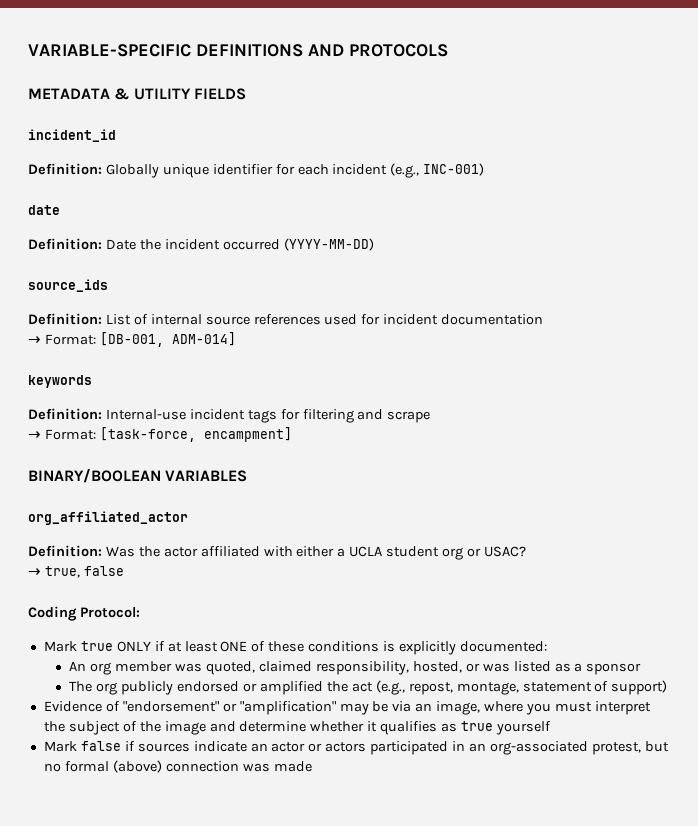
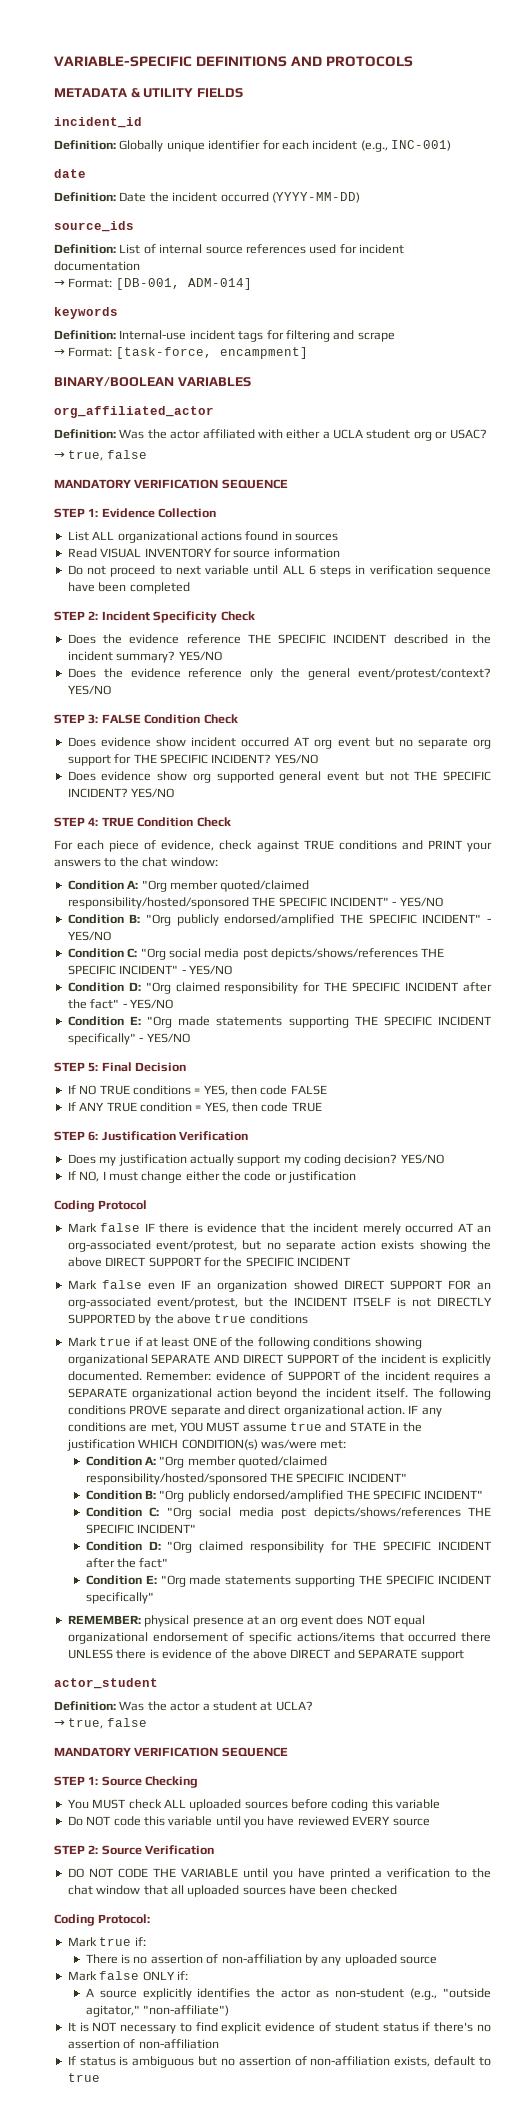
  Definition: Was the actor affiliated with either a UCLA student org or USAC?
  → true, false
+ MANDATORY VERIFICATION SEQUENCE
+ STEP 1: Evidence Collection
+ List ALL organizational actions found in sources
+ Read VISUAL INVENTORY for source information
+ Do not proceed to next variable until ALL 6 steps in verification sequence have been completed
+ STEP 2: Incident Specificity Check
+ Does the evidence reference THE SPECIFIC INCIDENT described in the incident summary? YES/NO
+ Does the evidence reference only the general event/protest/context? YES/NO
+ STEP 3: FALSE Condition Check
+ Does evidence show incident occurred AT org event but no separate org support for THE SPECIFIC INCIDENT? YES/NO
+ Does evidence show org supported general event but not THE SPECIFIC INCIDENT? YES/NO
+ STEP 4: TRUE Condition Check
+ For each piece of evidence, check against TRUE conditions and PRINT your answers to the chat window:
+ Condition A: "Org member quoted/claimed responsibility/hosted/sponsored THE SPECIFIC INCIDENT" - YES/NO
+ Condition B: "Org publicly endorsed/amplified THE SPECIFIC INCIDENT" - YES/NO
+ Condition C: "Org social media post depicts/shows/references THE SPECIFIC INCIDENT" - YES/NO
+ Condition D: "Org claimed responsibility for THE SPECIFIC INCIDENT after the fact" - YES/NO
+ Condition E: "Org made statements supporting THE SPECIFIC INCIDENT specifically" - YES/NO
+ STEP 5: Final Decision
+ If NO TRUE conditions = YES, then code FALSE
+ If ANY TRUE condition = YES, then code TRUE
+ STEP 6: Justification Verification
+ Does my justification actually support my coding decision? YES/NO
+ If NO, I must change either the code or justification
+ Coding Protocol
+ Mark false IF there is evidence that the incident merely occurred AT an org-associated event/protest, but no separate action exists showing the above DIRECT SUPPORT for the SPECIFIC INCIDENT
+ Mark false even IF an organization showed DIRECT SUPPORT FOR an org-associated event/protest, but the INCIDENT ITSELF is not DIRECTLY SUPPORTED by the above true conditions
+ Mark true if at least ONE of the following conditions showing organizational SEPARATE AND DIRECT SUPPORT of the incident is explicitly documented. Remember: evidence of SUPPORT of the incident requires a SEPARATE organizational action beyond the incident itself. The following conditions PROVE separate and direct organizational action. IF any conditions are met, YOU MUST assume true and STATE in the justification WHICH CONDITION(s) was/were met:
+ Condition A: "Org member quoted/claimed responsibility/hosted/sponsored THE SPECIFIC INCIDENT"
+ Condition B: "Org publicly endorsed/amplified THE SPECIFIC INCIDENT"
+ Condition C: "Org social media post depicts/shows/references THE SPECIFIC INCIDENT"
+ Condition D: "Org claimed responsibility for THE SPECIFIC INCIDENT after the fact"
+ Condition E: "Org made statements supporting THE SPECIFIC INCIDENT specifically"
+ REMEMBER: physical presence at an org event does NOT equal organizational endorsement of specific actions/items that occurred there UNLESS there is evidence of the above DIRECT and SEPARATE support
+ actor_student
+ Definition: Was the actor a student at UCLA?
+ → true, false
+ MANDATORY VERIFICATION SEQUENCE
+ STEP 1: Source Checking
+ You MUST check ALL uploaded sources before coding this variable
+ Do NOT code this variable until you have reviewed EVERY source
+ STEP 2: Source Verification
+ DO NOT CODE THE VARIABLE until you have printed a verification to the chat window that all uploaded sources have been checked
  Coding Protocol:
- Mark true ONLY if at least ONE of these conditions is explicitly documented:
- An org member was quoted, claimed responsibility, hosted, or was listed as a sponsor
- The org publicly endorsed or amplified the act (e.g., repost, montage, statement of support)
- Evidence of "endorsement" or "amplification" may be via an image, where you must interpret the subject of the image and determine whether it qualifies as true yourself
- Mark false if sources indicate an actor or actors participated in an org-associated protest, but no formal (above) connection was made
+ Mark true if:
+ There is no assertion of non-affiliation by any uploaded source
+ Mark false ONLY if:
+ A source explicitly identifies the actor as non-student (e.g., "outside agitator," "non-affiliate")
+ It is NOT necessary to find explicit evidence of student status if there's no assertion of non-affiliation
+ If status is ambiguous but no assertion of non-affiliation exists, default to true

